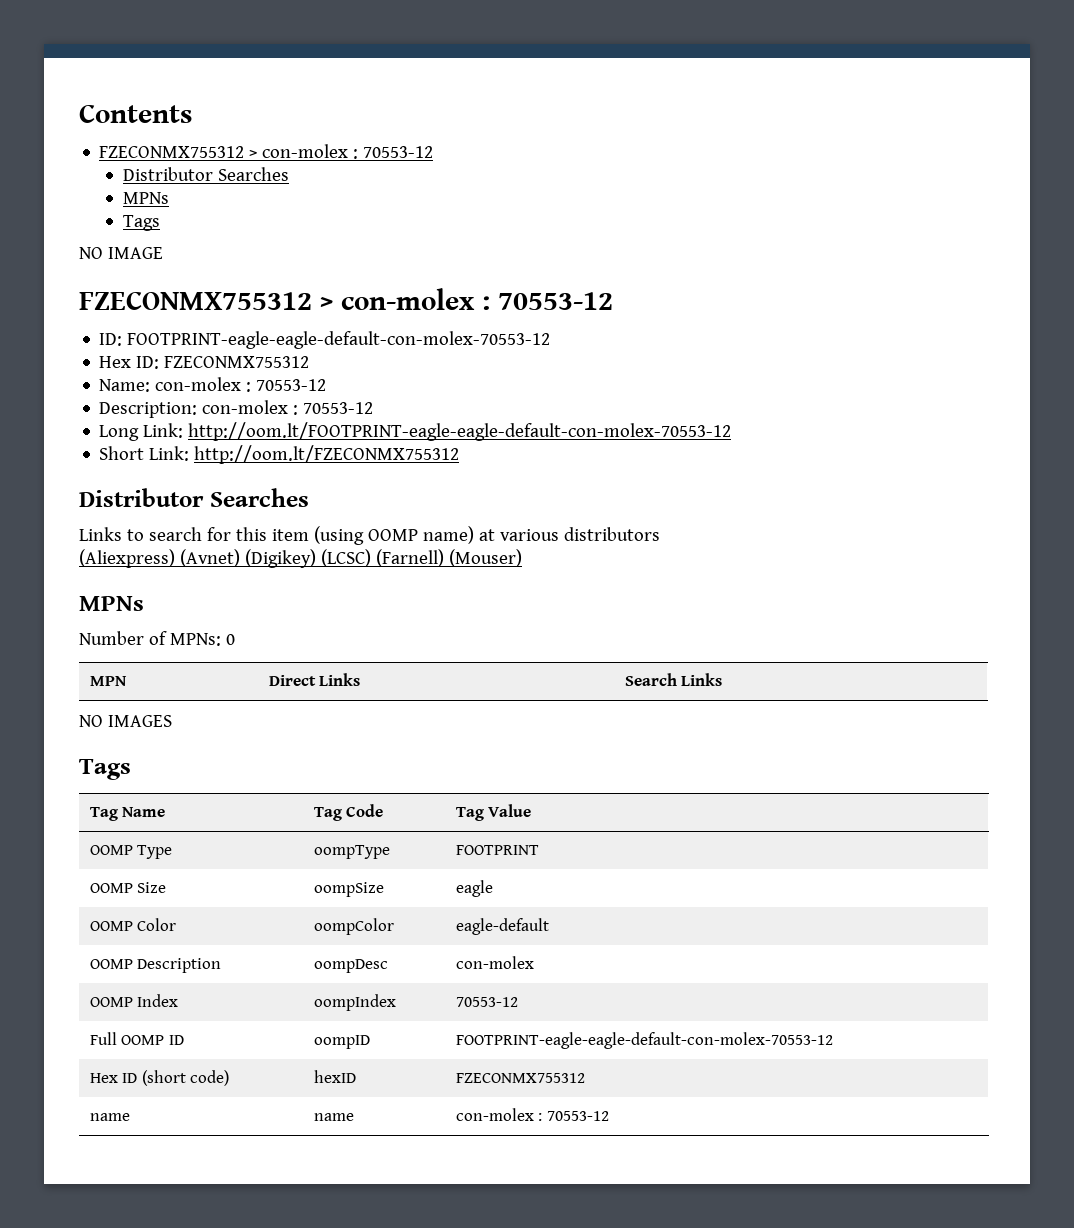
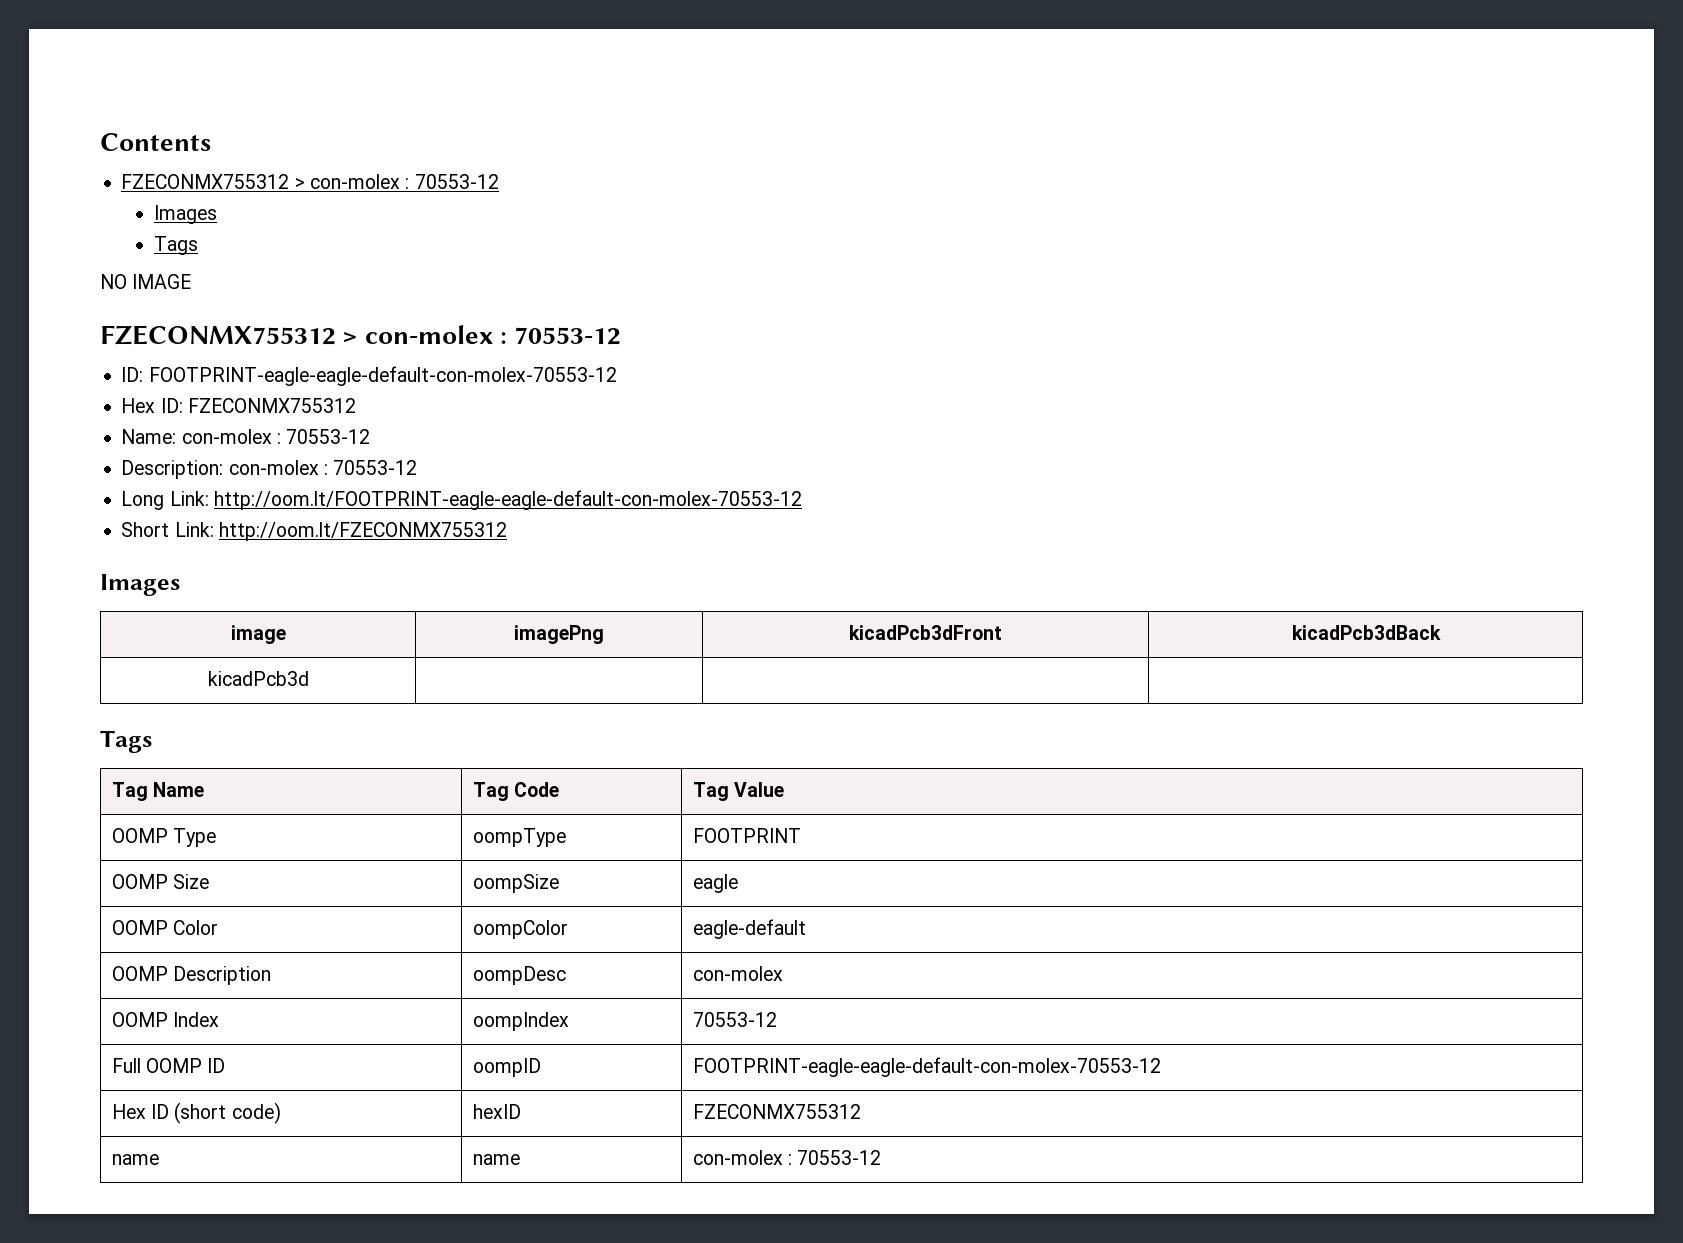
  Contents
  FZECONMX755312 > con-molex : 70553-12
- Distributor Searches
- MPNs
+ Images
  Short Link: http://oom.lt/FZECONMX755312
- Distributor Searches
- Links to search for this item (using OOMP name) at various distributors
- (Aliexpress) (Avnet) (Digikey) (LCSC) (Farnell) (Mouser)
- MPNs
- Number of MPNs: 0
- MPN | Direct Links | Search Links
- NO IMAGES
+ Images
+ image | imagePng | kicadPcb3dFront | kicadPcb3dBack
+ kicadPcb3d | | |

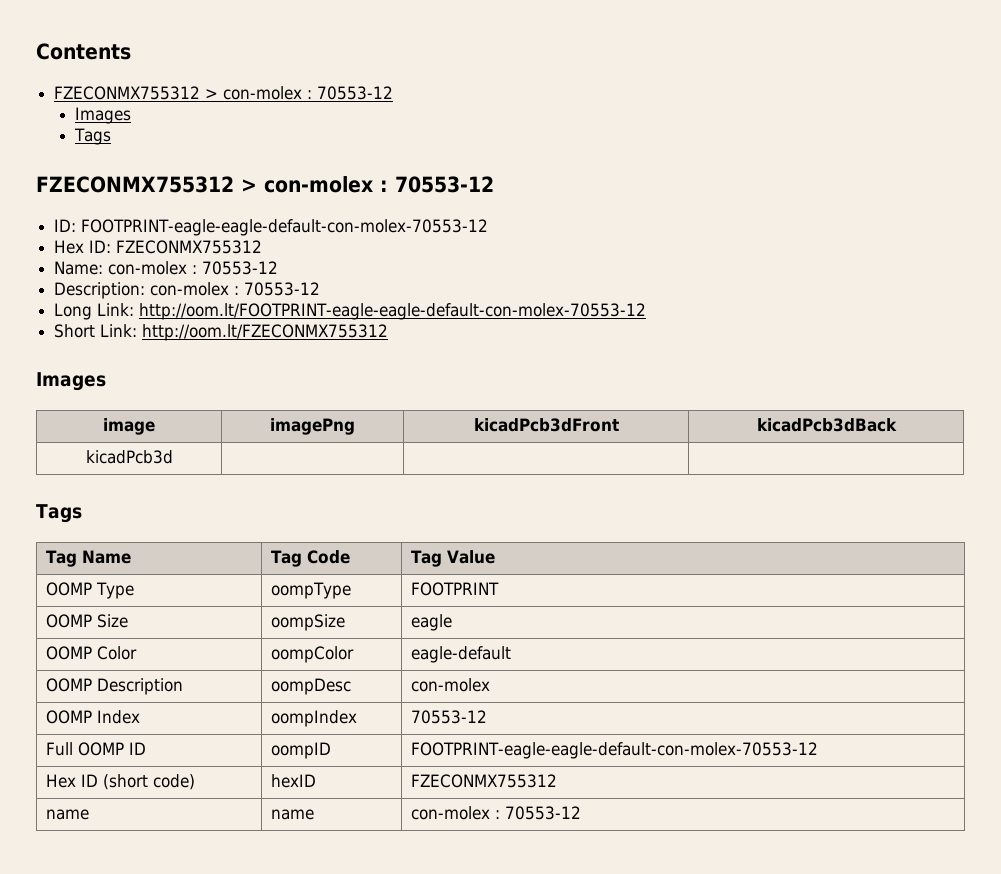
- NO IMAGE

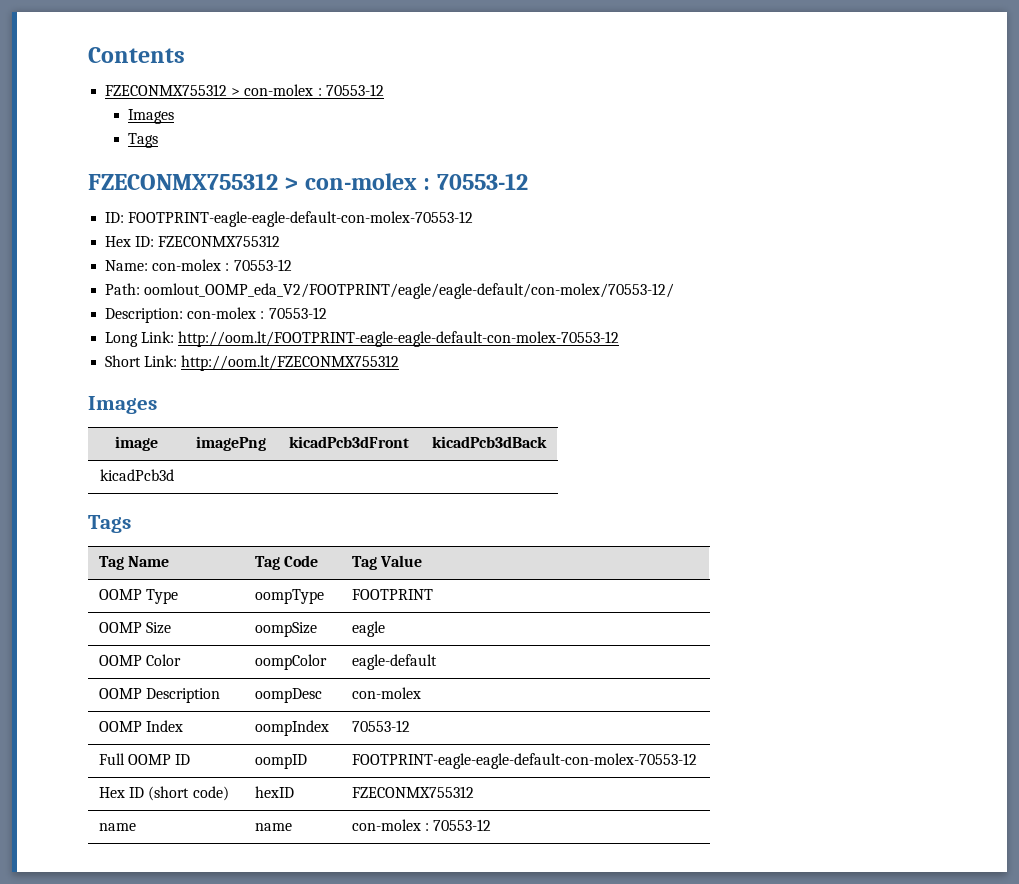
+ Path: oomlout_OOMP_eda_V2/FOOTPRINT/eagle/eagle-default/con-molex/70553-12/

